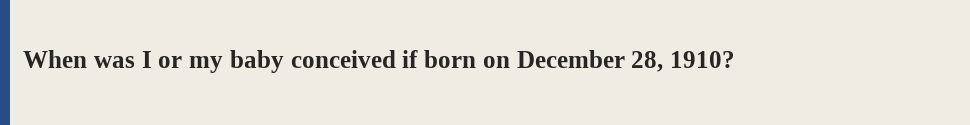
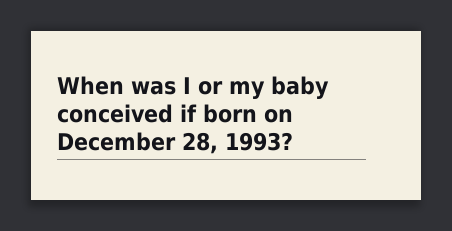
- When was I or my baby conceived if born on December 28, 1910?
+ When was I or my baby conceived if born on December 28, 1993?

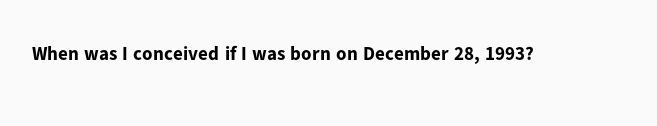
- When was I or my baby conceived if born on December 28, 1993?
+ When was I conceived if I was born on December 28, 1993?

